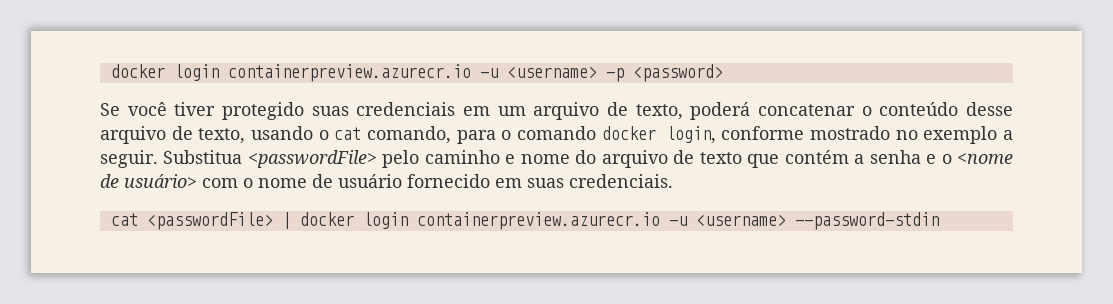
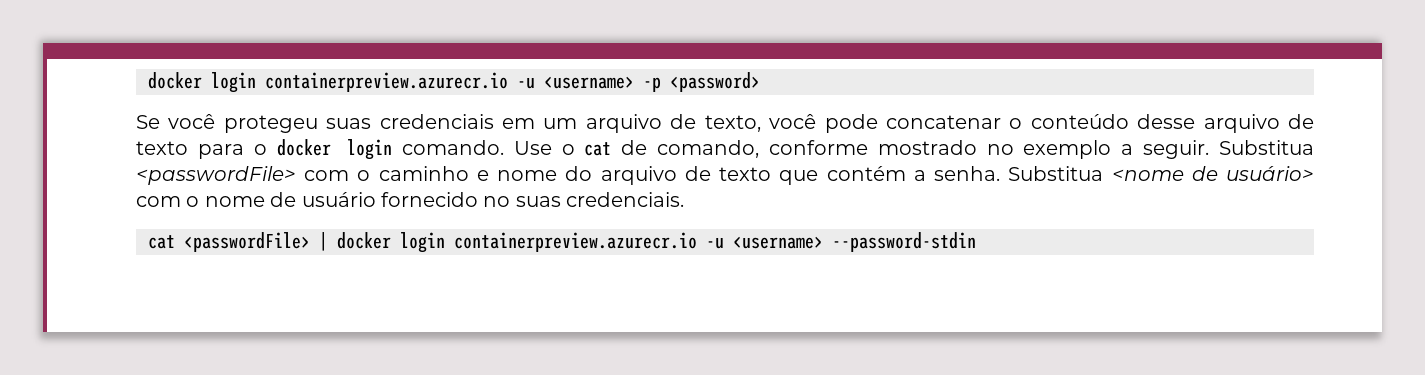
- Se você tiver protegido suas credenciais em um arquivo de texto, poderá concatenar o conteúdo desse arquivo de texto, usando o cat comando, para o comando docker login, conforme mostrado no exemplo a seguir.
+ Se você protegeu suas credenciais em um arquivo de texto, você pode concatenar o conteúdo desse arquivo de texto para o docker login comando. Use o cat de comando, conforme mostrado no exemplo a seguir.
- Substitua <passwordFile> pelo caminho e nome do arquivo de texto que contém a senha e o <nome de usuário> com o nome de usuário fornecido em suas credenciais.
+ Substitua <passwordFile> com o caminho e nome do arquivo de texto que contém a senha. Substitua <nome de usuário> com o nome de usuário fornecido no suas credenciais.

